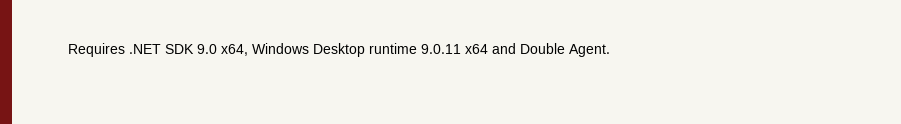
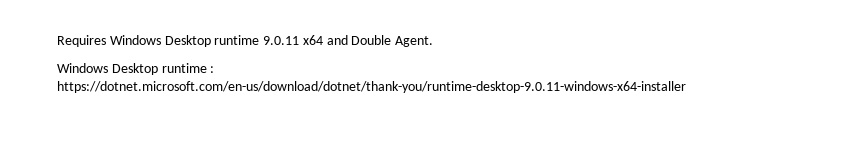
- Requires .NET SDK 9.0 x64, Windows Desktop runtime 9.0.11 x64 and Double Agent.
+ Requires Windows Desktop runtime 9.0.11 x64 and Double Agent.
+ Windows Desktop runtime : https://dotnet.microsoft.com/en-us/download/dotnet/thank-you/runtime-desktop-9.0.11-windows-x64-installer

